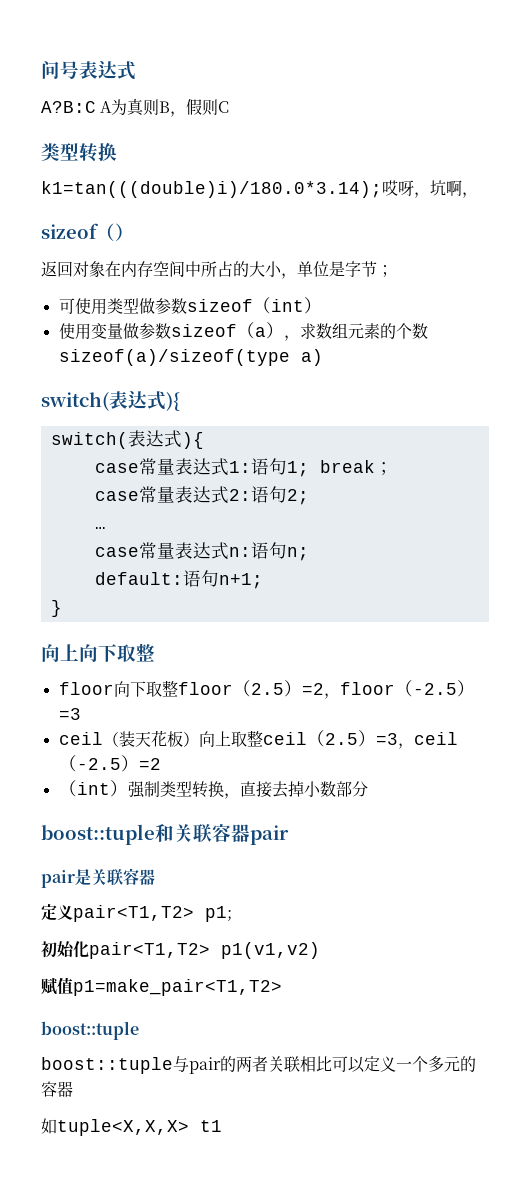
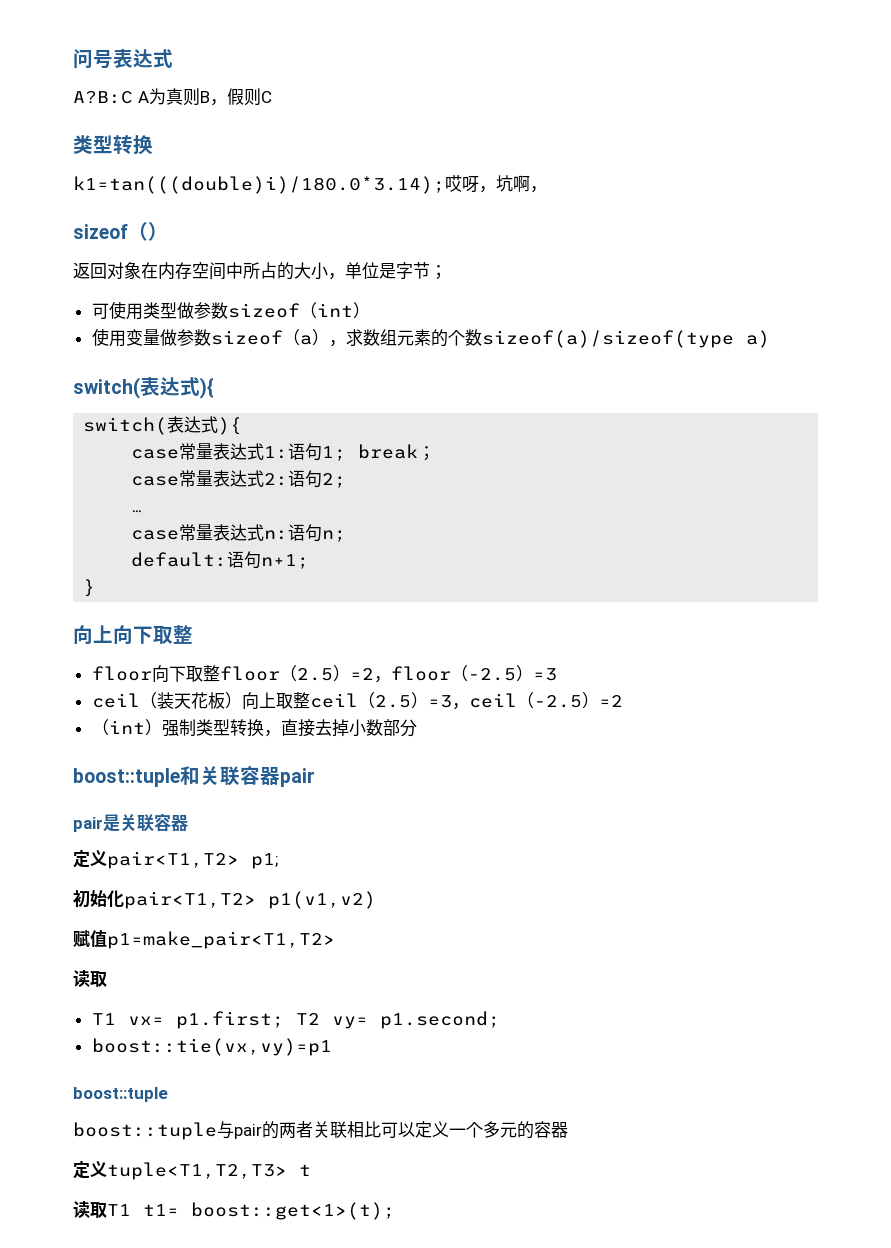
  赋值p1=make_pair<T1,T2>
+ 读取
+ T1 vx= p1.first; T2 vy= p1.second;
+ boost::tie(vx,vy)=p1
- 如tuple<X,X,X> t1
+ 定义tuple<T1,T2,T3> t
+ 读取T1 t1= boost::get<1>(t);

